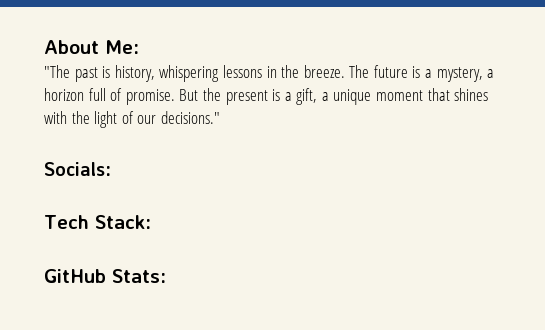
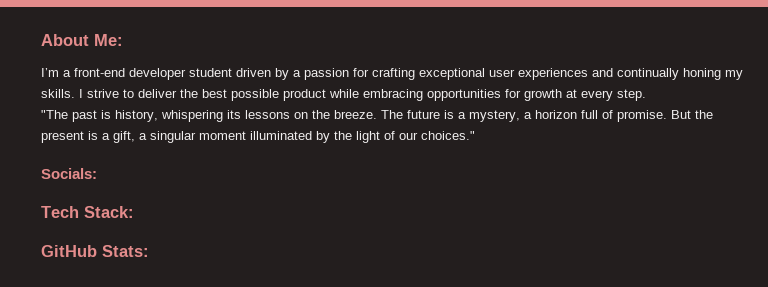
+ I’m a front-end developer student driven by a passion for crafting exceptional user experiences and continually honing my skills. I strive to deliver the best possible product while embracing opportunities for growth at every step.
- "The past is history, whispering lessons in the breeze.
+ "The past is history, whispering its lessons on the breeze.
- But the present is a gift, a unique moment that shines with the light of our decisions."
+ But the present is a gift, a singular moment illuminated by the light of our choices."

